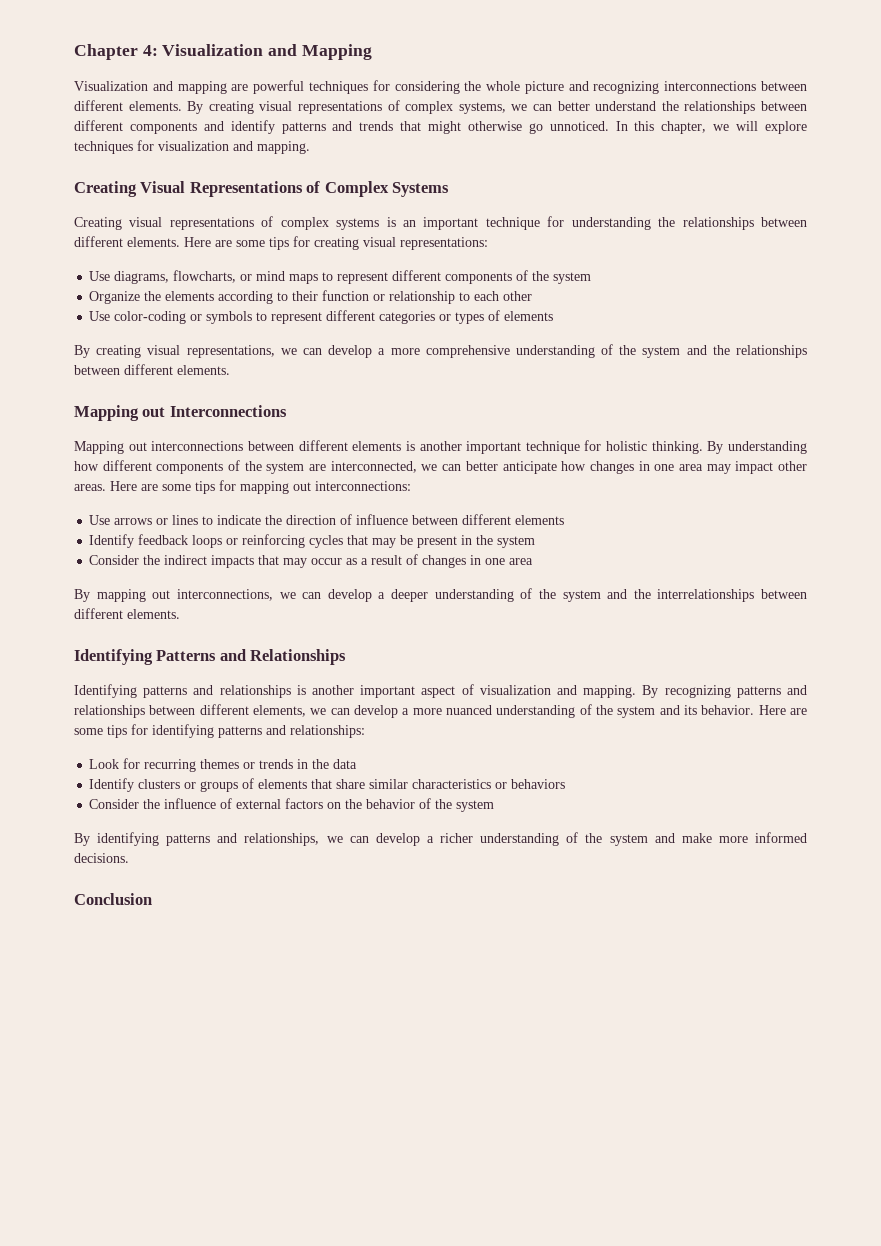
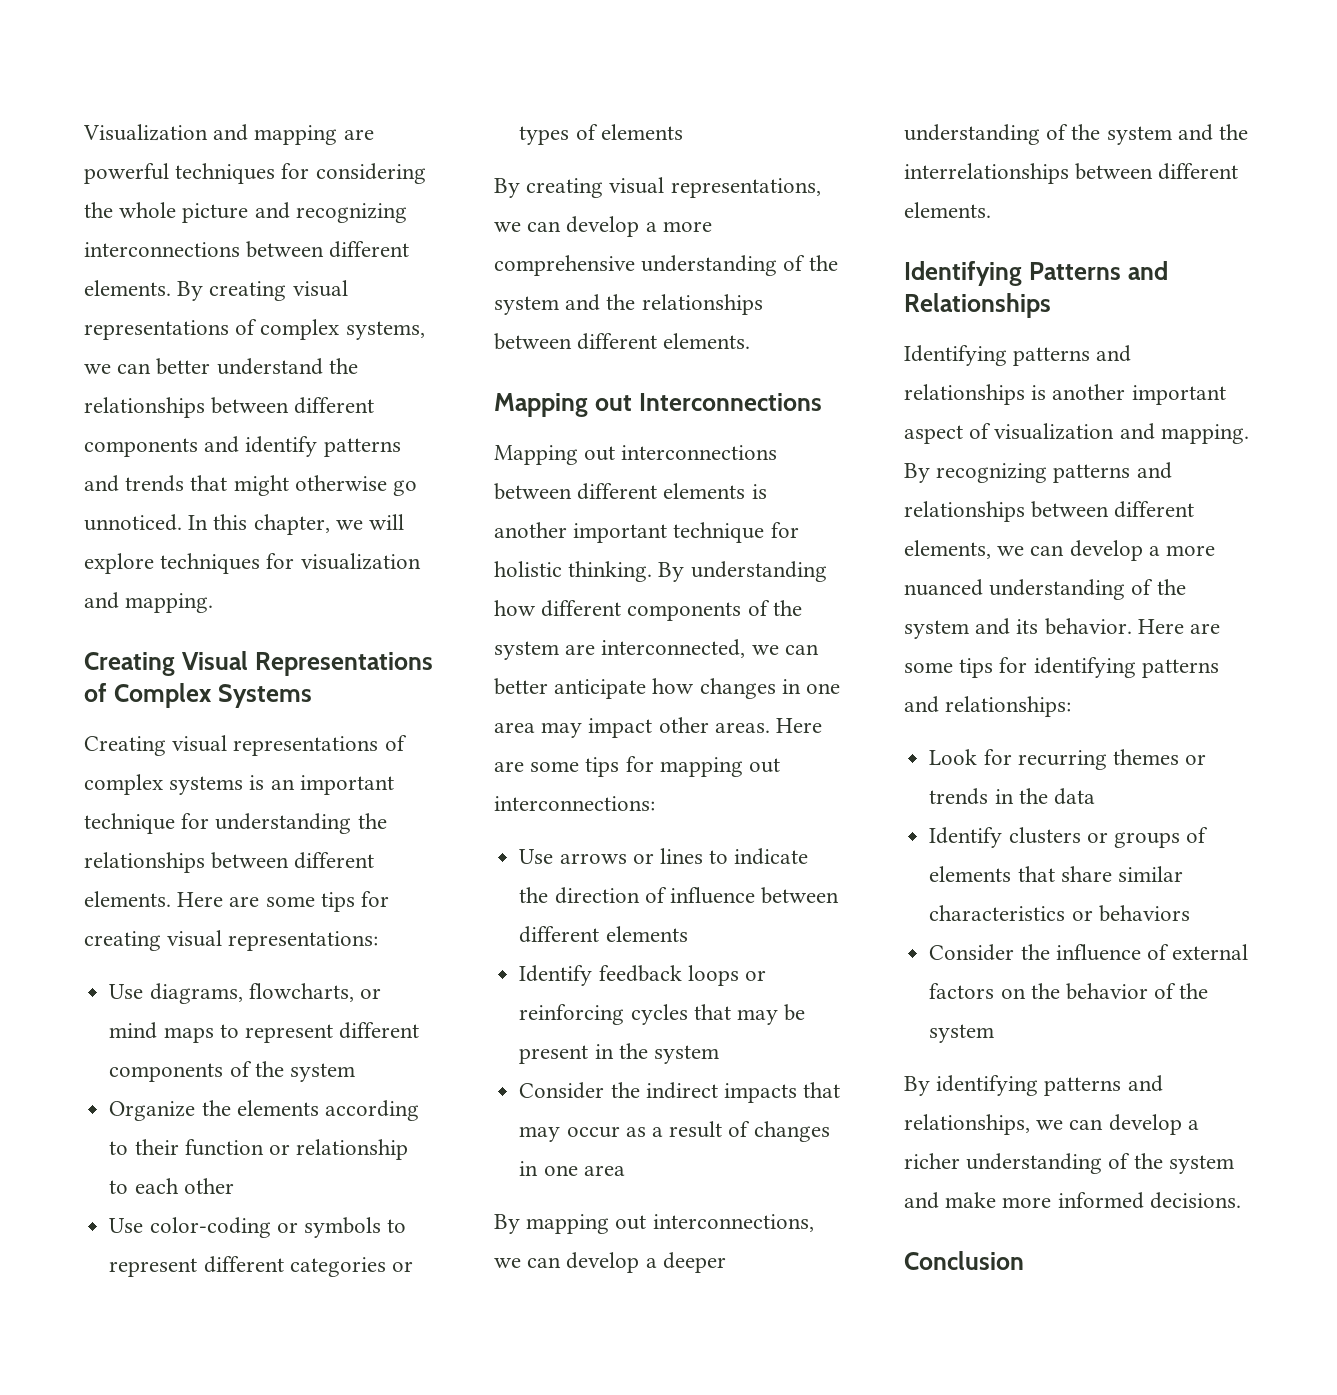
- Chapter 4: Visualization and Mapping

